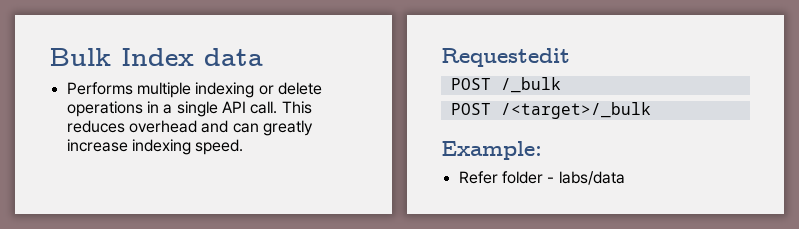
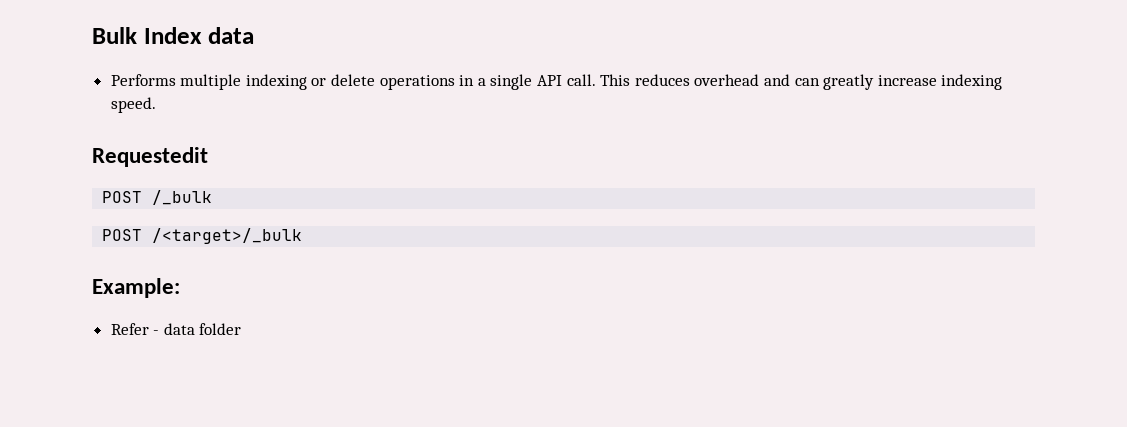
- Refer folder - labs/data
+ Refer - data folder

